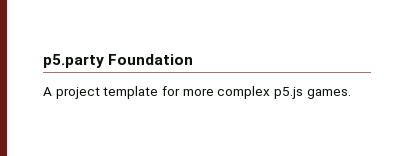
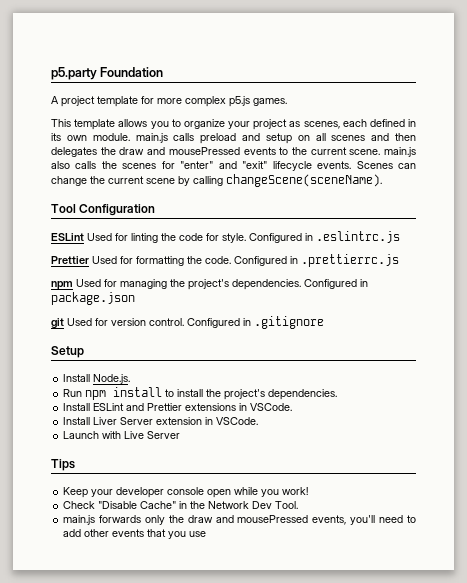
+ This template allows you to organize your project as scenes, each defined in its own module. main.js calls preload and setup on all scenes and then delegates the draw and mousePressed events to the current scene. main.js also calls the scenes for "enter" and "exit" lifecycle events. Scenes can change the current scene by calling changeScene(sceneName).
+ Tool Configuration
+ ESLint Used for linting the code for style. Configured in .eslintrc.js
+ Prettier Used for formatting the code. Configured in .prettierrc.js
+ npm Used for managing the project's dependencies. Configured in package.json
+ git Used for version control. Configured in .gitignore
+ Setup
+ Install Node.js.
+ Run npm install to install the project's dependencies.
+ Install ESLint and Prettier extensions in VSCode.
+ Install Liver Server extension in VSCode.
+ Launch with Live Server
+ Tips
+ Keep your developer console open while you work!
+ Check "Disable Cache" in the Network Dev Tool.
+ main.js forwards only the draw and mousePressed events, you'll need to add other events that you use

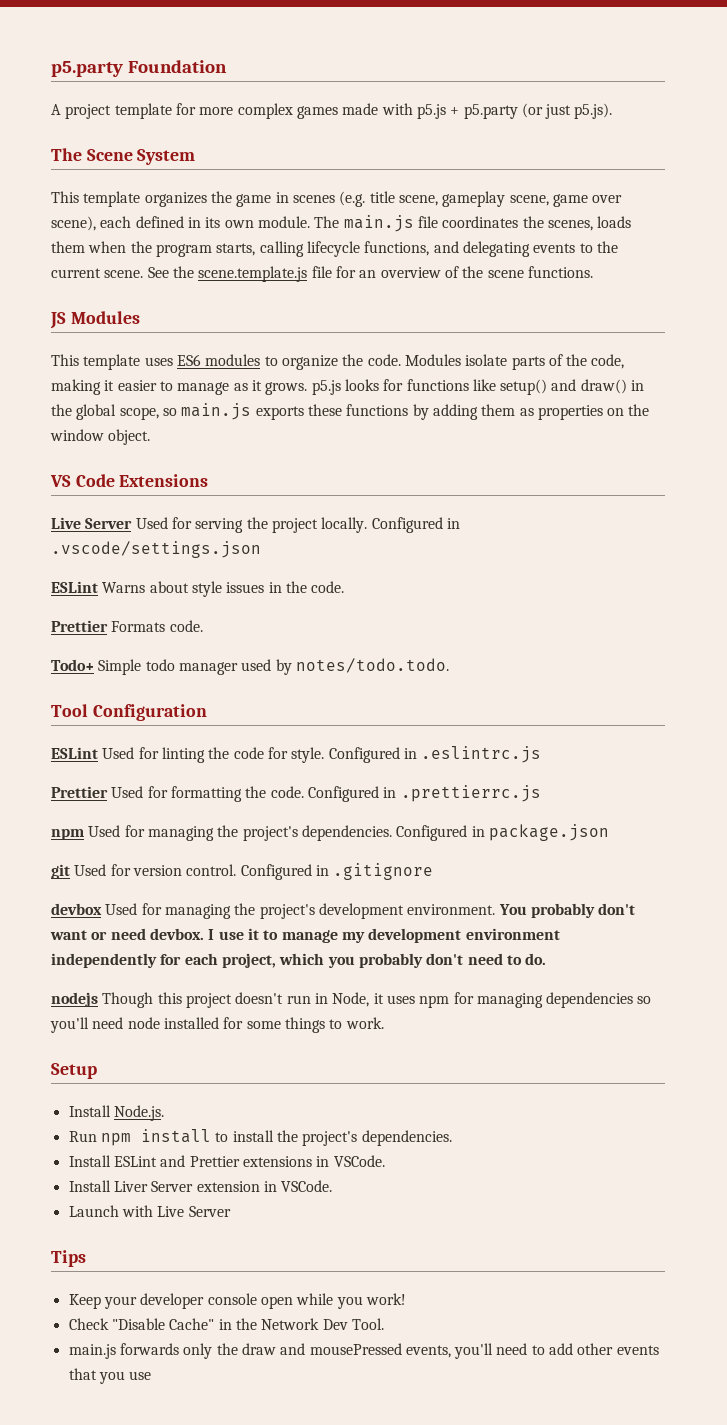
- A project template for more complex p5.js games.
- This template allows you to organize your project as scenes, each defined in its own module. main.js calls preload and setup on all scenes and then delegates the draw and mousePressed events to the current scene. main.js also calls the scenes for "enter" and "exit" lifecycle events. Scenes can change the current scene by calling changeScene(sceneName).
+ A project template for more complex games made with p5.js + p5.party (or just p5.js).
+ The Scene System
+ This template organizes the game in scenes (e.g. title scene, gameplay scene, game over scene), each defined in its own module. The main.js file coordinates the scenes, loads them when the program starts, calling lifecycle functions, and delegating events to the current scene. See the scene.template.js file for an overview of the scene functions.
+ JS Modules
+ This template uses ES6 modules to organize the code. Modules isolate parts of the code, making it easier to manage as it grows. p5.js looks for functions like setup() and draw() in the global scope, so main.js exports these functions by adding them as properties on the window object.
+ VS Code Extensions
+ Live Server Used for serving the project locally. Configured in .vscode/settings.json
+ ESLint Warns about style issues in the code.
+ Prettier Formats code.
+ Todo+ Simple todo manager used by notes/todo.todo.
+ devbox Used for managing the project's development environment. You probably don't want or need devbox. I use it to manage my development environment independently for each project, which you probably don't need to do.
+ nodejs Though this project doesn't run in Node, it uses npm for managing dependencies so you'll need node installed for some things to work.

